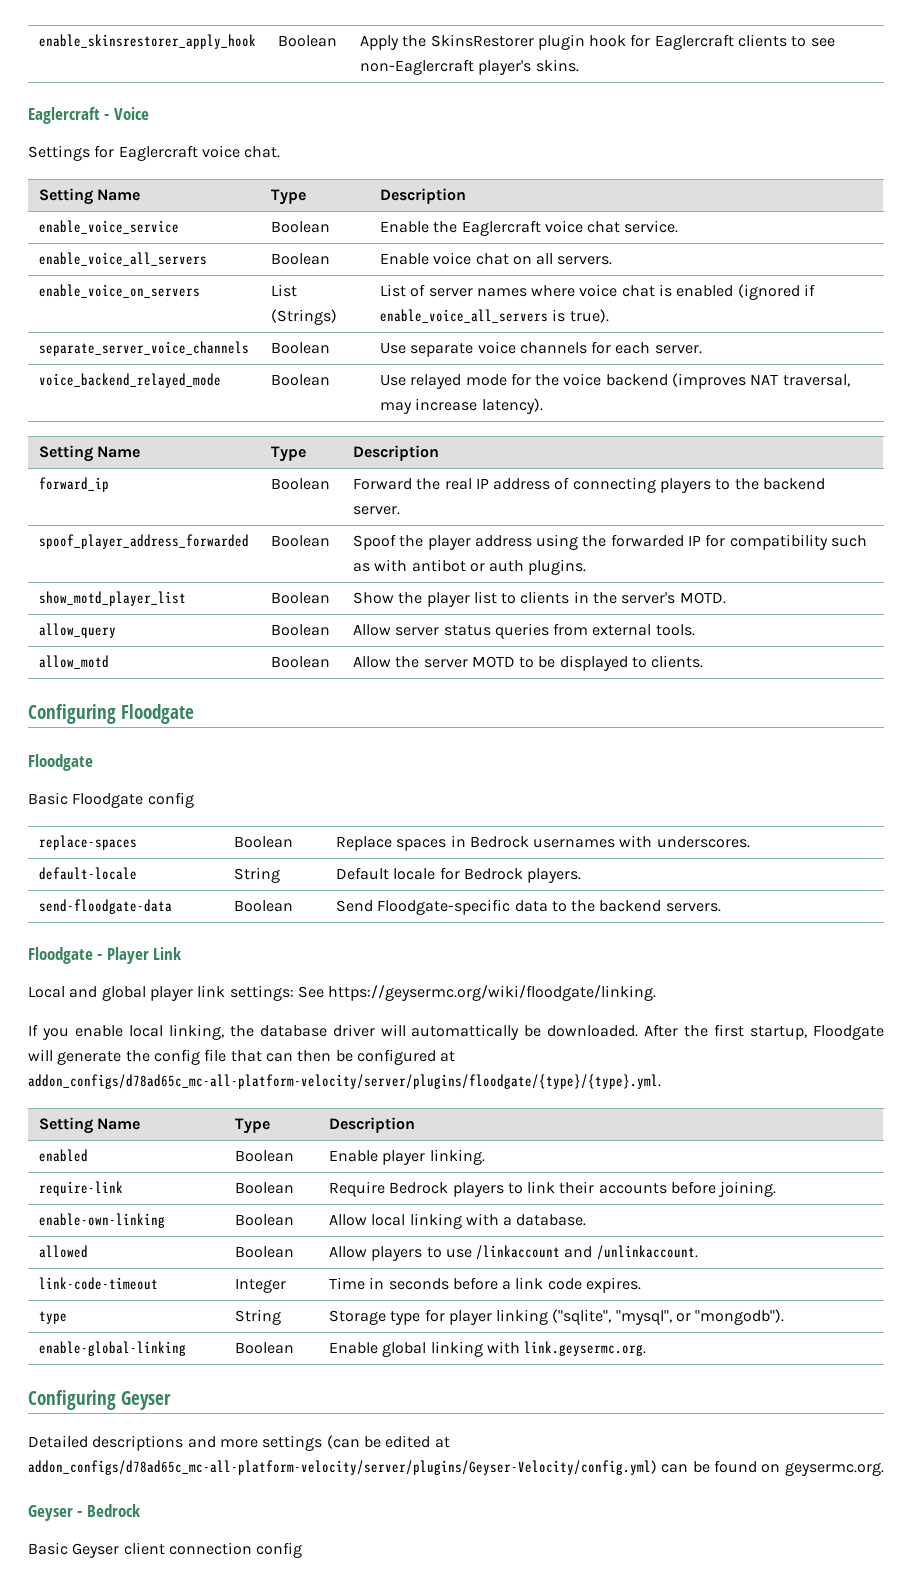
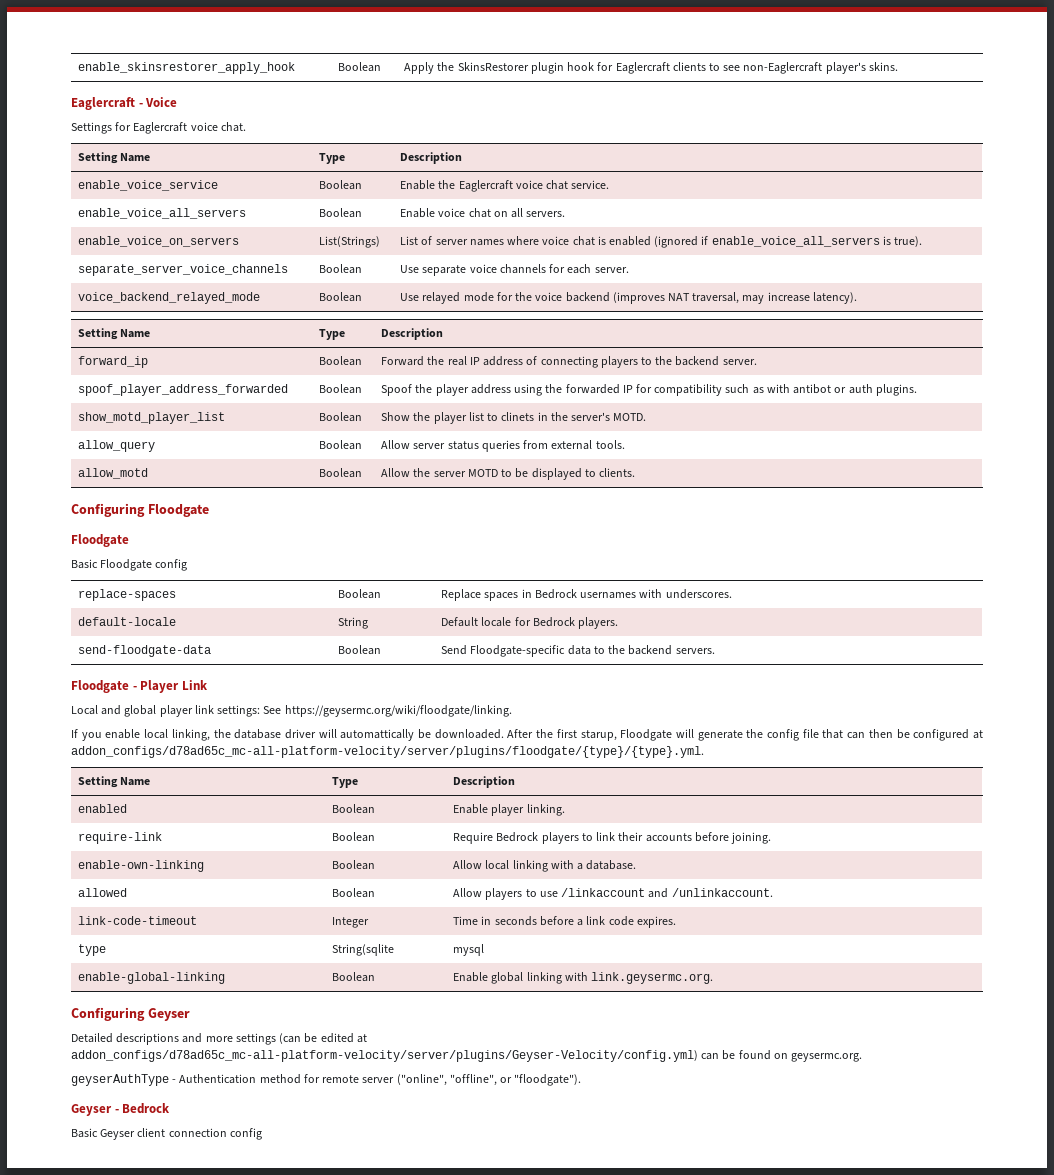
- enable_voice_on_servers | List (Strings) | List of server names where voice chat is enabled (ignored if enable_voice_all_servers is true).
+ enable_voice_on_servers | List(Strings) | List of server names where voice chat is enabled (ignored if enable_voice_all_servers is true).
- show_motd_player_list | Boolean | Show the player list to clients in the server's MOTD.
+ show_motd_player_list | Boolean | Show the player list to clinets in the server's MOTD.
- After the first startup, Floodgate will generate the config file that can then be configured at addon_configs/d78ad65c_mc-all-platform-velocity/server/plugins/floodgate/{type}/{type}.yml.
+ After the first starup, Floodgate will generate the config file that can then be configured at addon_configs/d78ad65c_mc-all-platform-velocity/server/plugins/floodgate/{type}/{type}.yml.
- type | String | Storage type for player linking ("sqlite", "mysql", or "mongodb").
+ type | String(sqlite | mysql
+ geyserAuthType - Authentication method for remote server ("online", "offline", or "floodgate").

